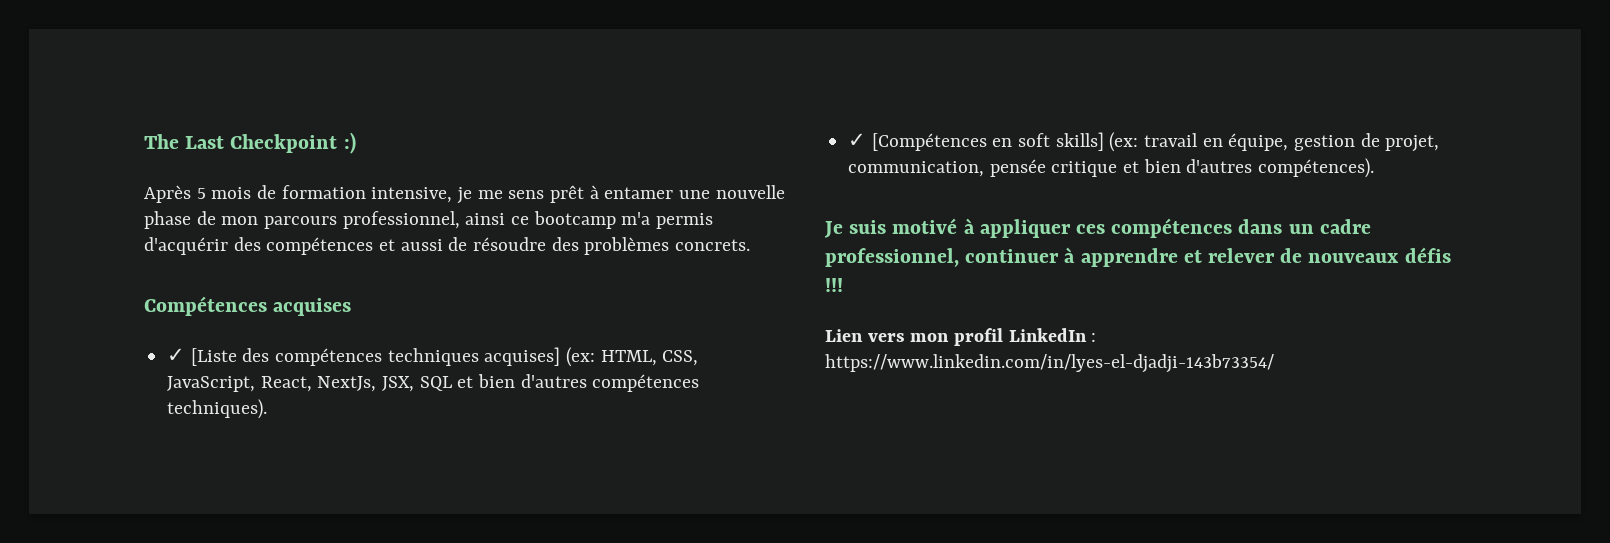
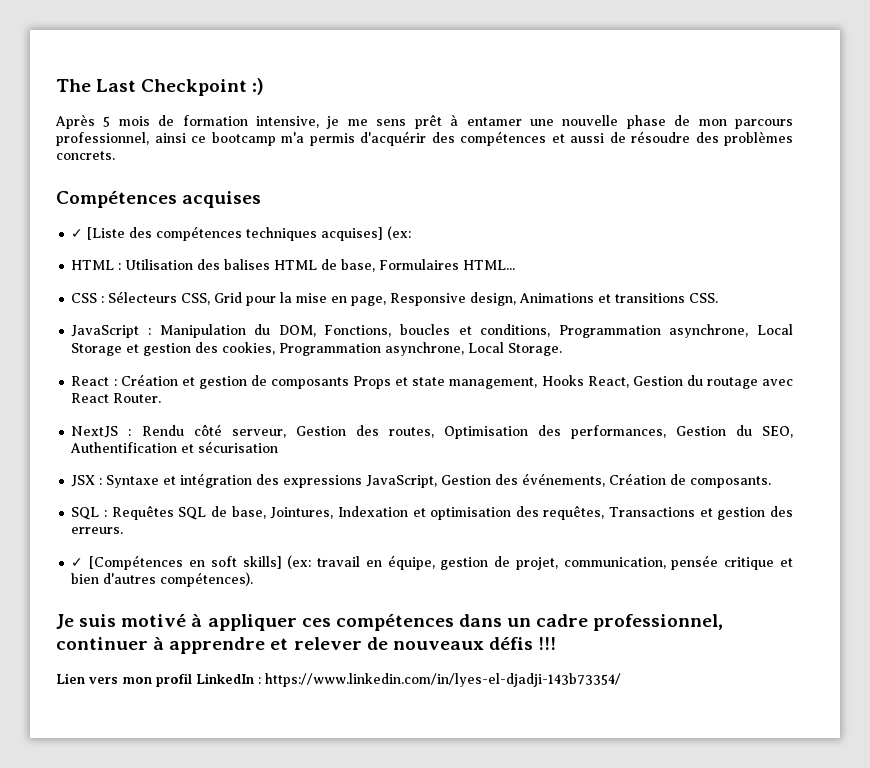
- ✓ [Liste des compétences techniques acquises] (ex: HTML, CSS, JavaScript, React, NextJs, JSX, SQL et bien d'autres compétences techniques).
+ ✓ [Liste des compétences techniques acquises] (ex:
+ HTML : Utilisation des balises HTML de base, Formulaires HTML...
+ CSS : Sélecteurs CSS, Grid pour la mise en page, Responsive design, Animations et transitions CSS.
+ JavaScript : Manipulation du DOM, Fonctions, boucles et conditions, Programmation asynchrone, Local Storage et gestion des cookies, Programmation asynchrone, Local Storage.
+ React : Création et gestion de composants Props et state management, Hooks React, Gestion du routage avec React Router.
+ NextJS : Rendu côté serveur, Gestion des routes, Optimisation des performances, Gestion du SEO, Authentification et sécurisation
+ JSX : Syntaxe et intégration des expressions JavaScript, Gestion des événements, Création de composants.
+ SQL : Requêtes SQL de base, Jointures, Indexation et optimisation des requêtes, Transactions et gestion des erreurs.

